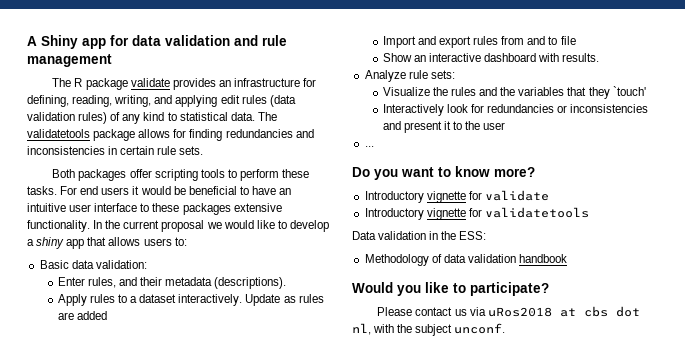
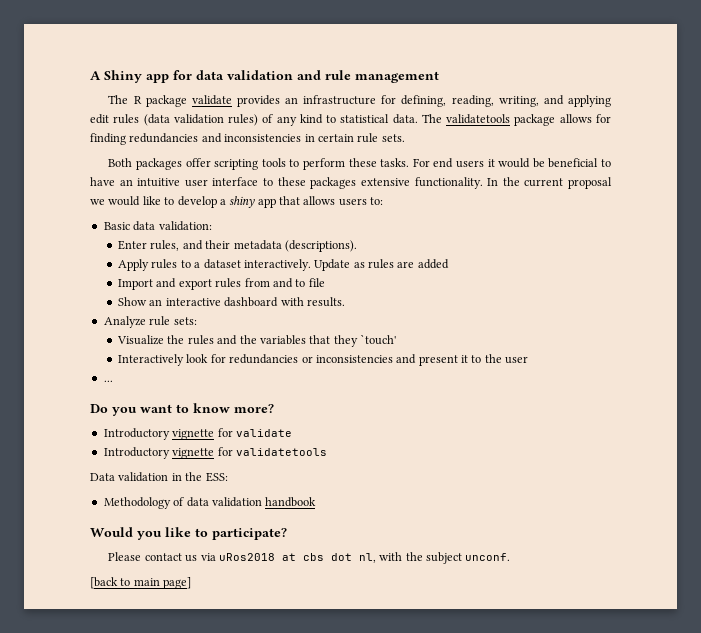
+ [back to main page]

